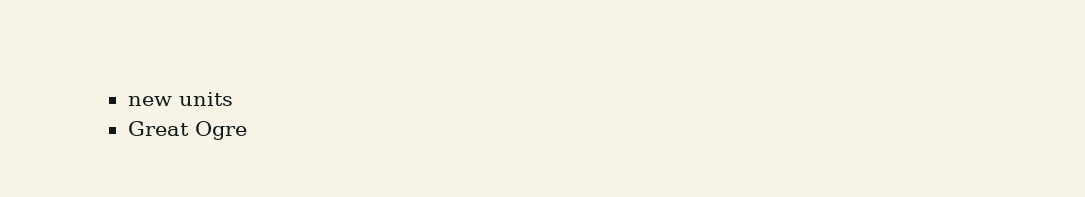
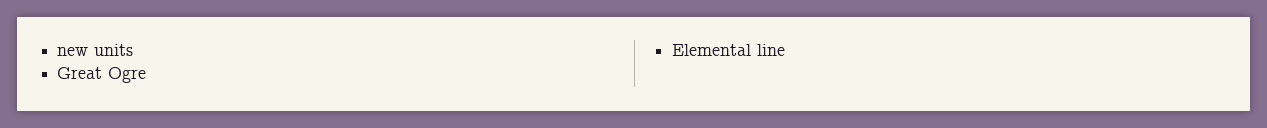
+ Elemental line

